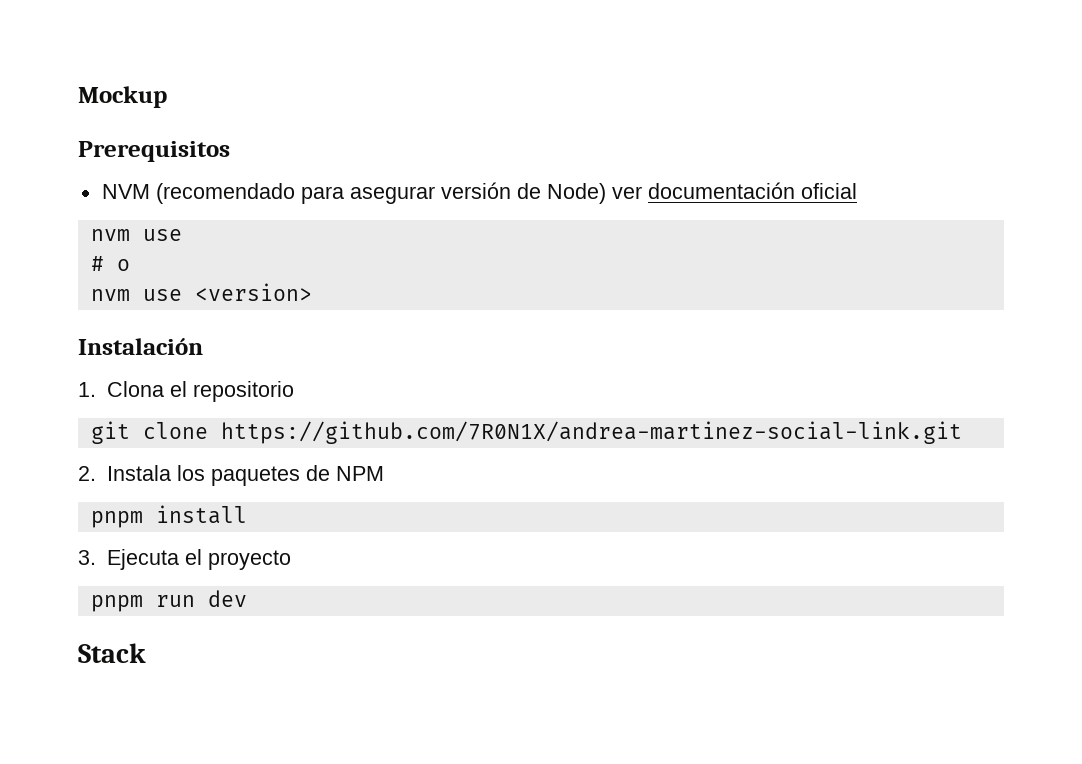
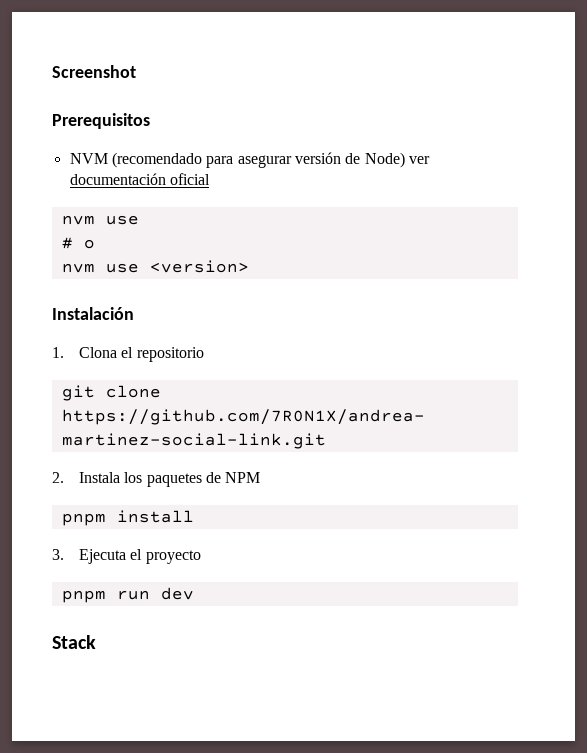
- Mockup
+ Screenshot

